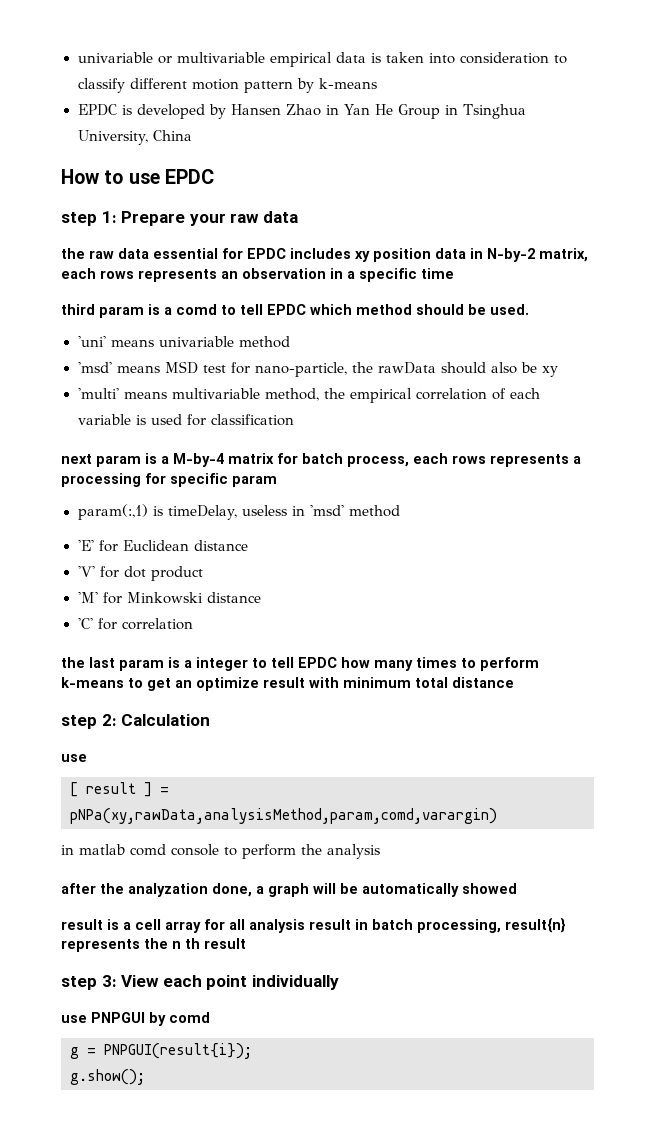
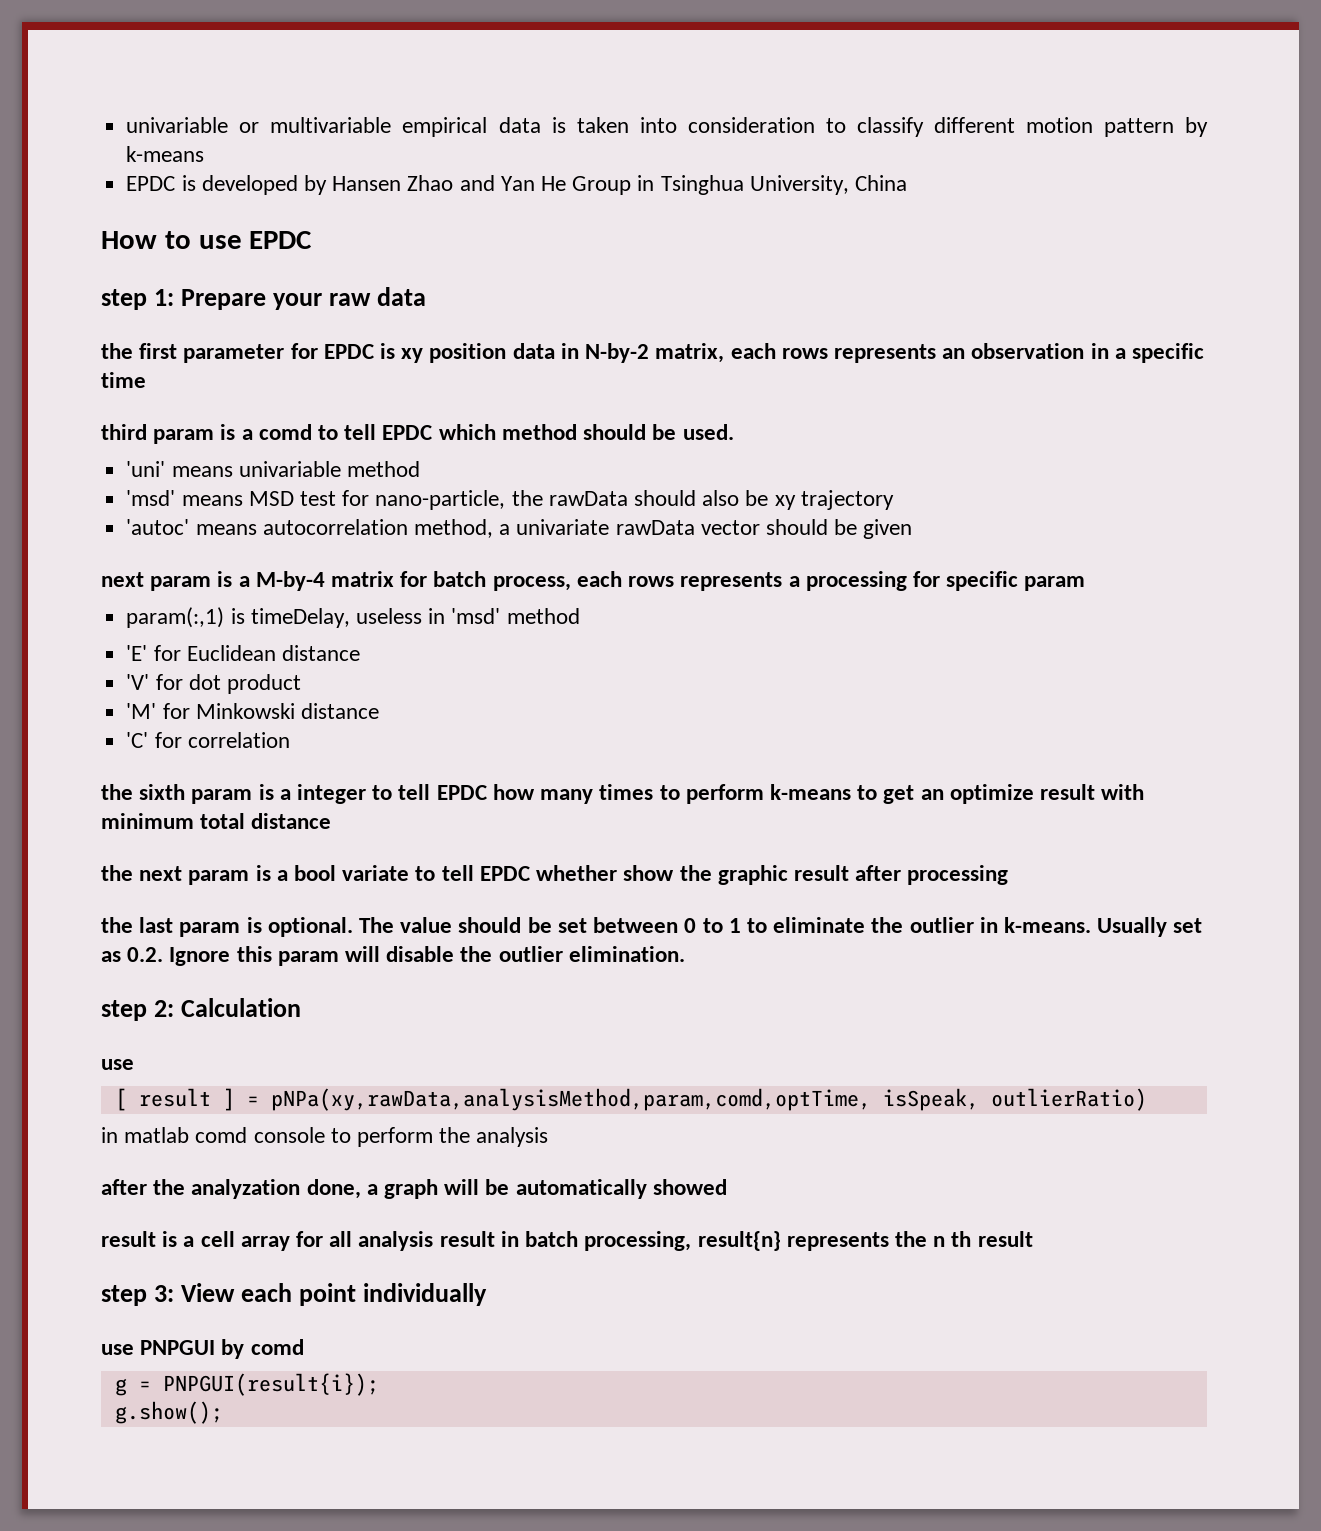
- EPDC is developed by Hansen Zhao in Yan He Group in Tsinghua University, China
+ EPDC is developed by Hansen Zhao and Yan He Group in Tsinghua University, China
- the raw data essential for EPDC includes xy position data in N-by-2 matrix, each rows represents an observation in a specific time
+ the first parameter for EPDC is xy position data in N-by-2 matrix, each rows represents an observation in a specific time
- 'msd' means MSD test for nano-particle, the rawData should also be xy
- 'multi' means multivariable method, the empirical correlation of each variable is used for classification
+ 'msd' means MSD test for nano-particle, the rawData should also be xy trajectory
+ 'autoc' means autocorrelation method, a univariate rawData vector should be given
- the last param is a integer to tell EPDC how many times to perform k-means to get an optimize result with minimum total distance
+ the sixth param is a integer to tell EPDC how many times to perform k-means to get an optimize result with minimum total distance
+ the next param is a bool variate to tell EPDC whether show the graphic result after processing
+ the last param is optional. The value should be set between 0 to 1 to eliminate the outlier in k-means. Usually set as 0.2. Ignore this param will disable the outlier elimination.
- [ result ] = pNPa(xy,rawData,analysisMethod,param,comd,varargin)
+ [ result ] = pNPa(xy,rawData,analysisMethod,param,comd,optTime, isSpeak, outlierRatio)

